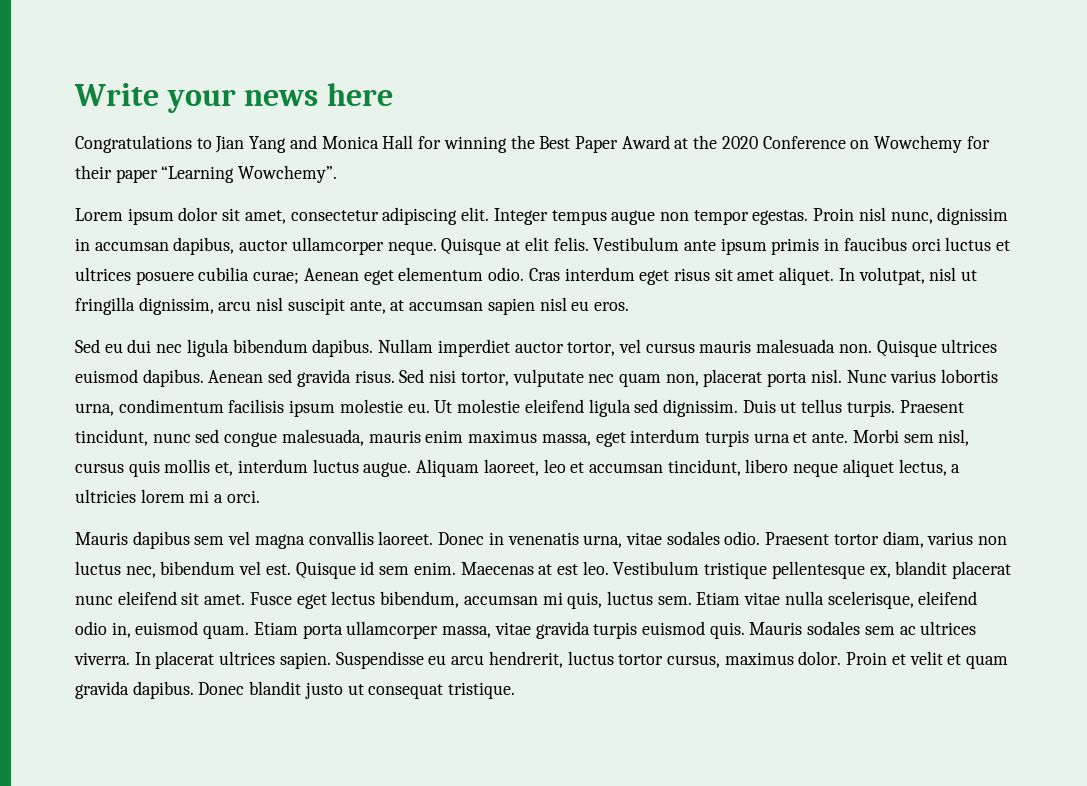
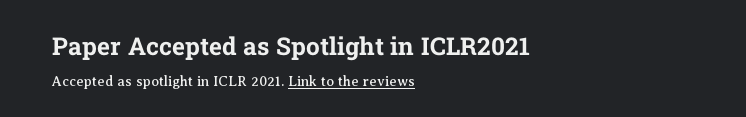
- Write your news here
- Congratulations to Jian Yang and Monica Hall for winning the Best Paper Award at the 2020 Conference on Wowchemy for their paper “Learning Wowchemy”.
- Lorem ipsum dolor sit amet, consectetur adipiscing elit. Integer tempus augue non tempor egestas. Proin nisl nunc, dignissim in accumsan dapibus, auctor ullamcorper neque. Quisque at elit felis. Vestibulum ante ipsum primis in faucibus orci luctus et ultrices posuere cubilia curae; Aenean eget elementum odio. Cras interdum eget risus sit amet aliquet. In volutpat, nisl ut fringilla dignissim, arcu nisl suscipit ante, at accumsan sapien nisl eu eros.
- Sed eu dui nec ligula bibendum dapibus. Nullam imperdiet auctor tortor, vel cursus mauris malesuada non. Quisque ultrices euismod dapibus. Aenean sed gravida risus. Sed nisi tortor, vulputate nec quam non, placerat porta nisl. Nunc varius lobortis urna, condimentum facilisis ipsum molestie eu. Ut molestie eleifend ligula sed dignissim. Duis ut tellus turpis. Praesent tincidunt, nunc sed congue malesuada, mauris enim maximus massa, eget interdum turpis urna et ante. Morbi sem nisl, cursus quis mollis et, interdum luctus augue. Aliquam laoreet, leo et accumsan tincidunt, libero neque aliquet lectus, a ultricies lorem mi a orci.
- Mauris dapibus sem vel magna convallis laoreet. Donec in venenatis urna, vitae sodales odio. Praesent tortor diam, varius non luctus nec, bibendum vel est. Quisque id sem enim. Maecenas at est leo. Vestibulum tristique pellentesque ex, blandit placerat nunc eleifend sit amet. Fusce eget lectus bibendum, accumsan mi quis, luctus sem. Etiam vitae nulla scelerisque, eleifend odio in, euismod quam. Etiam porta ullamcorper massa, vitae gravida turpis euismod quis. Mauris sodales sem ac ultrices viverra. In placerat ultrices sapien. Suspendisse eu arcu hendrerit, luctus tortor cursus, maximus dolor. Proin et velit et quam gravida dapibus. Donec blandit justo ut consequat tristique.
+ Paper Accepted as Spotlight in ICLR2021
+ Accepted as spotlight in ICLR 2021. Link to the reviews

